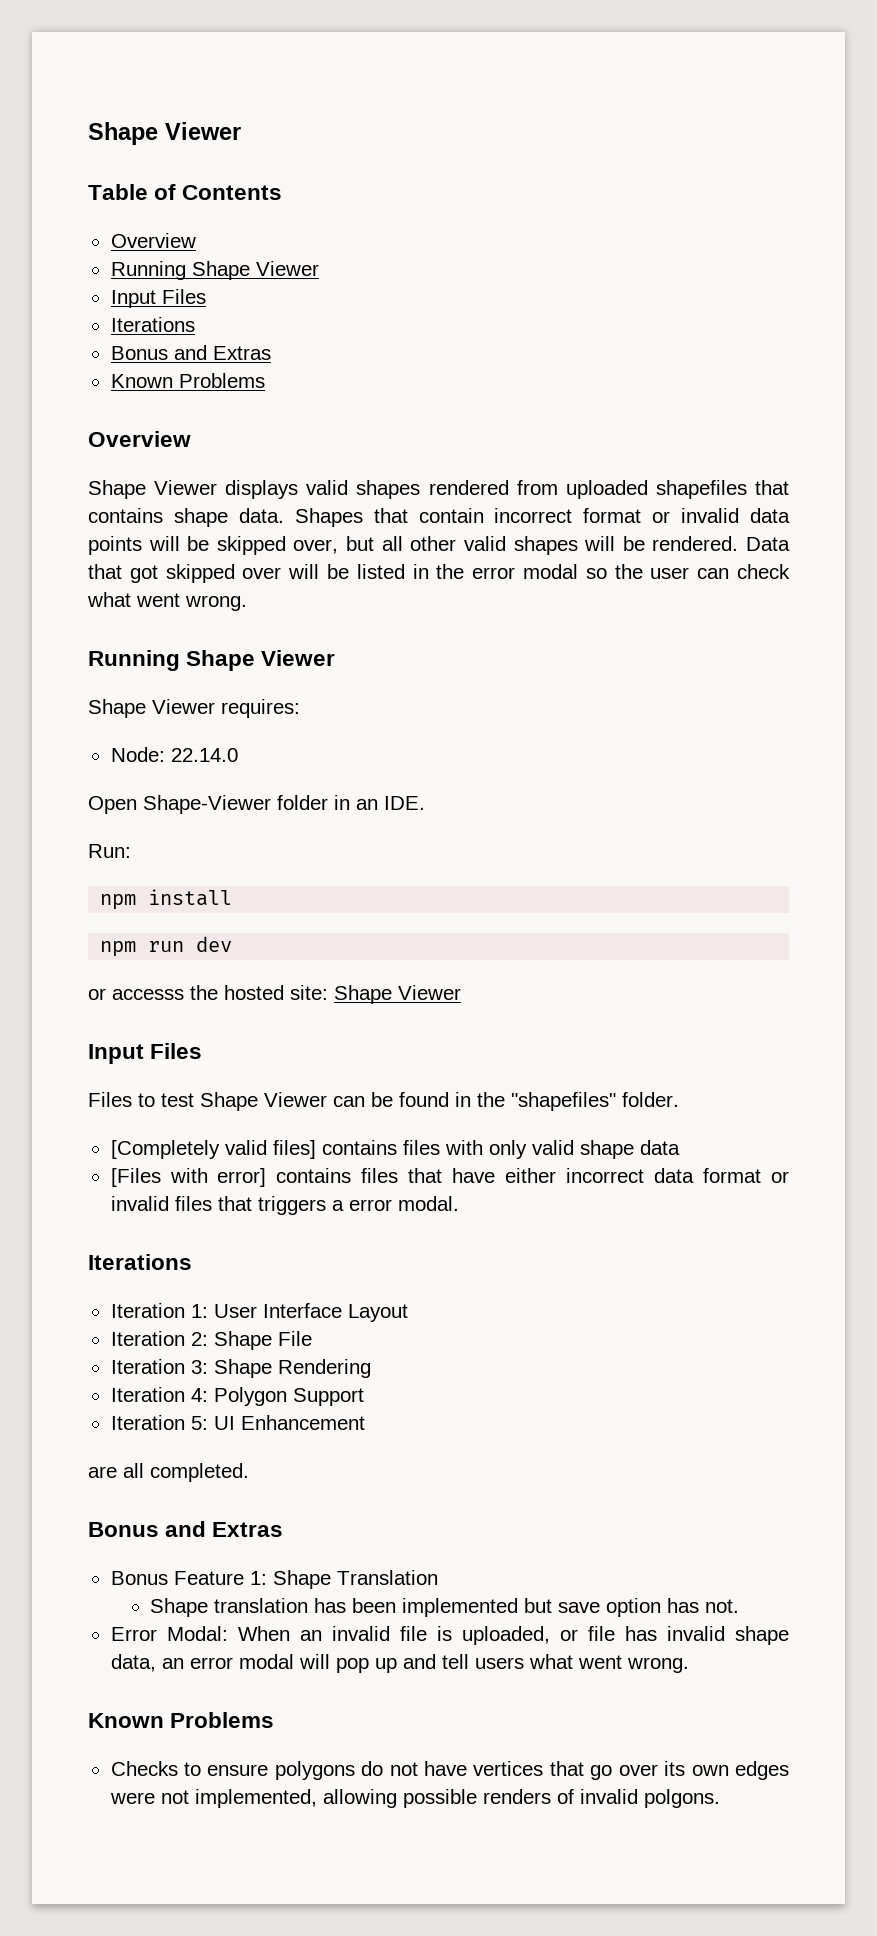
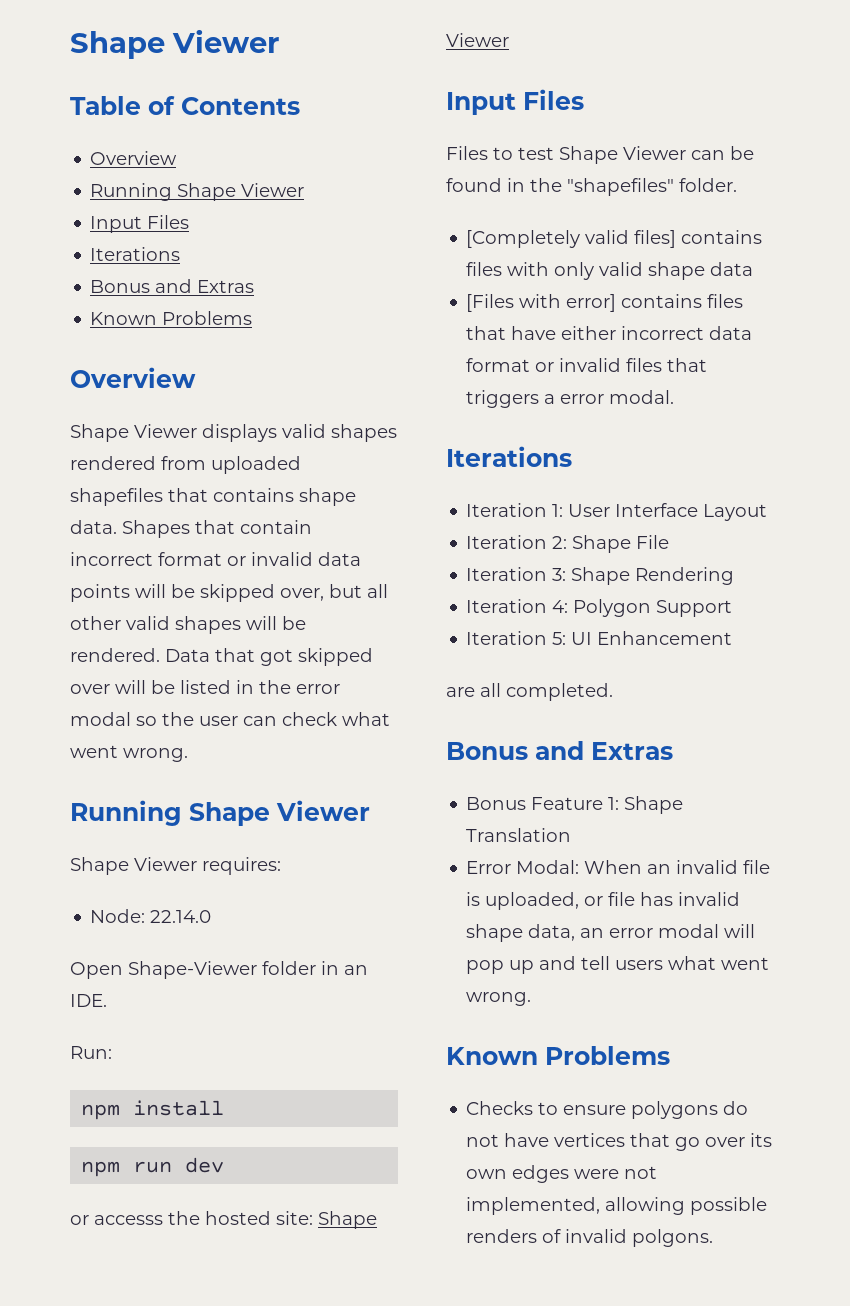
- Shape translation has been implemented but save option has not.

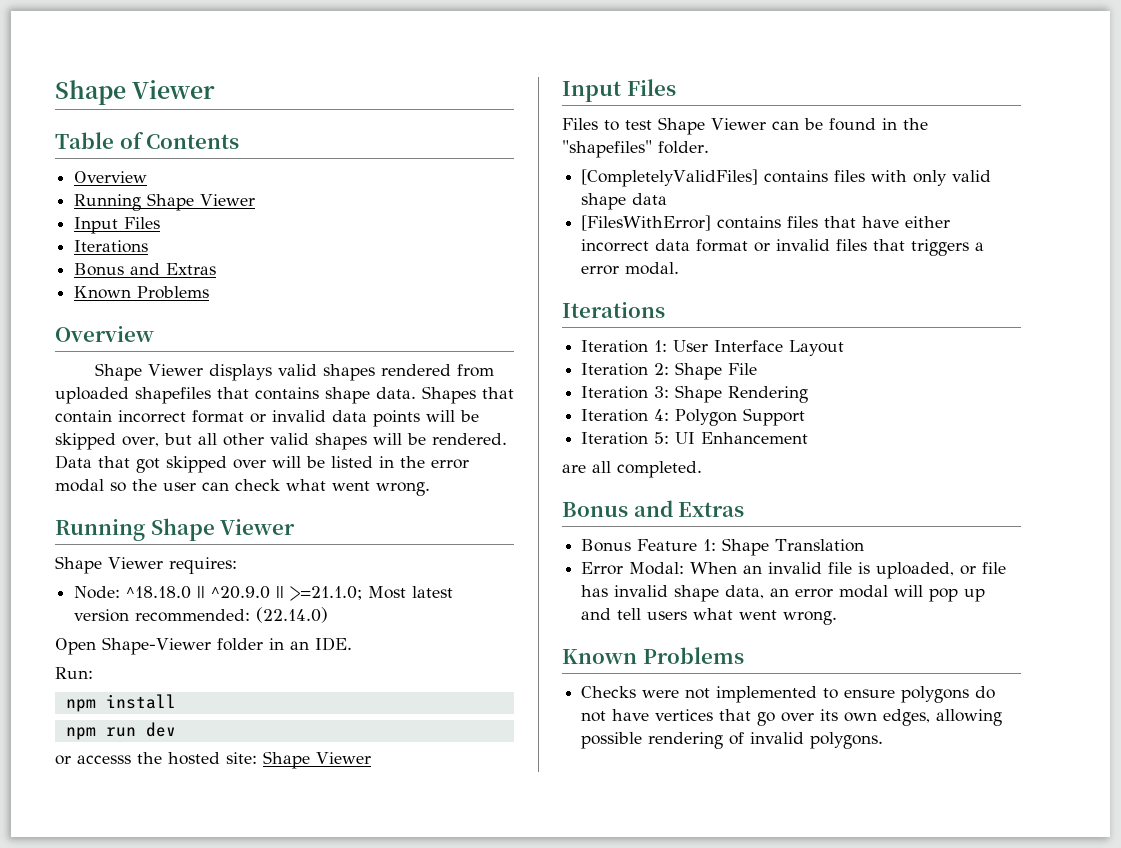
- Node: 22.14.0
+ Node: ^18.18.0 || ^20.9.0 || >=21.1.0; Most latest version recommended: (22.14.0)
- [Completely valid files] contains files with only valid shape data
+ [CompletelyValidFiles] contains files with only valid shape data
- [Files with error] contains files that have either incorrect data format or invalid files that triggers a error modal.
+ [FilesWithError] contains files that have either incorrect data format or invalid files that triggers a error modal.
- Checks to ensure polygons do not have vertices that go over its own edges were not implemented, allowing possible renders of invalid polgons.
+ Checks were not implemented to ensure polygons do not have vertices that go over its own edges, allowing possible rendering of invalid polygons.

